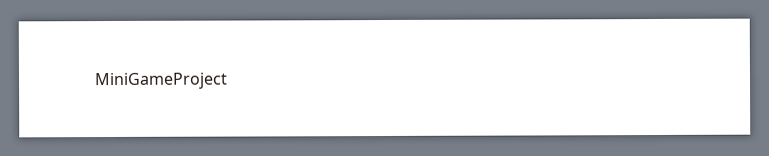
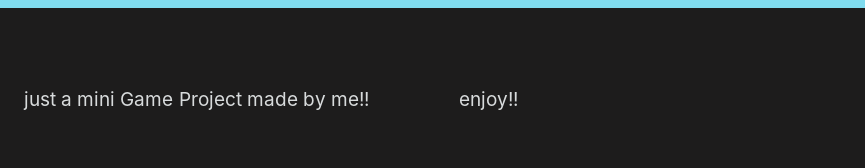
- MiniGameProject
+ just a mini Game Project made by me!! enjoy!!

